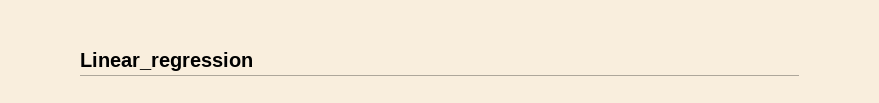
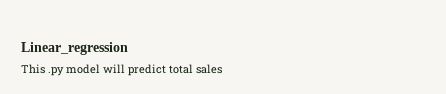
+ This .py model will predict total sales

